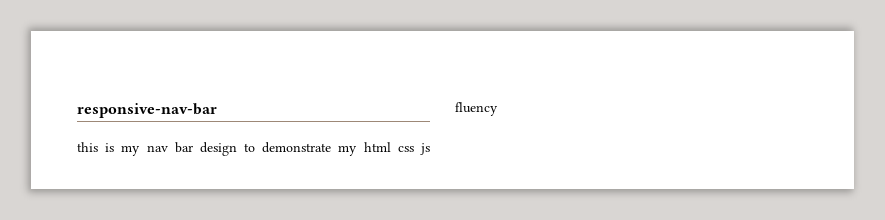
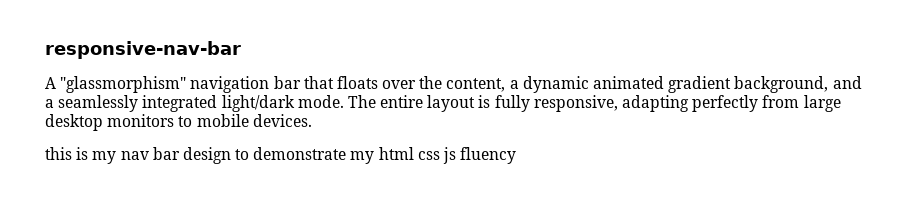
+ A "glassmorphism" navigation bar that floats over the content, a dynamic animated gradient background, and a seamlessly integrated light/dark mode. The entire layout is fully responsive, adapting perfectly from large desktop monitors to mobile devices.

